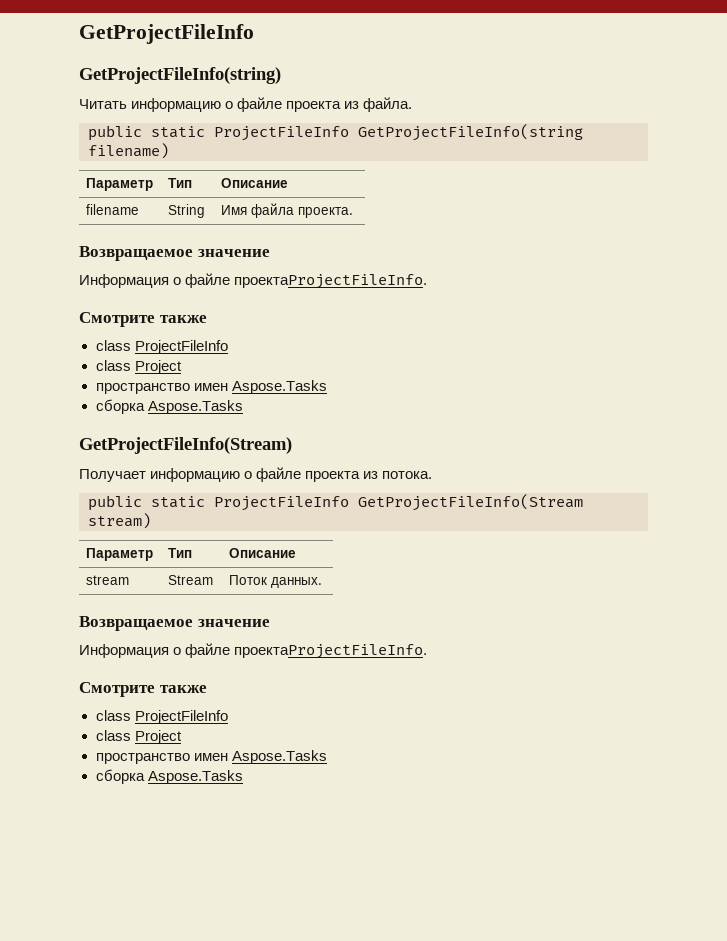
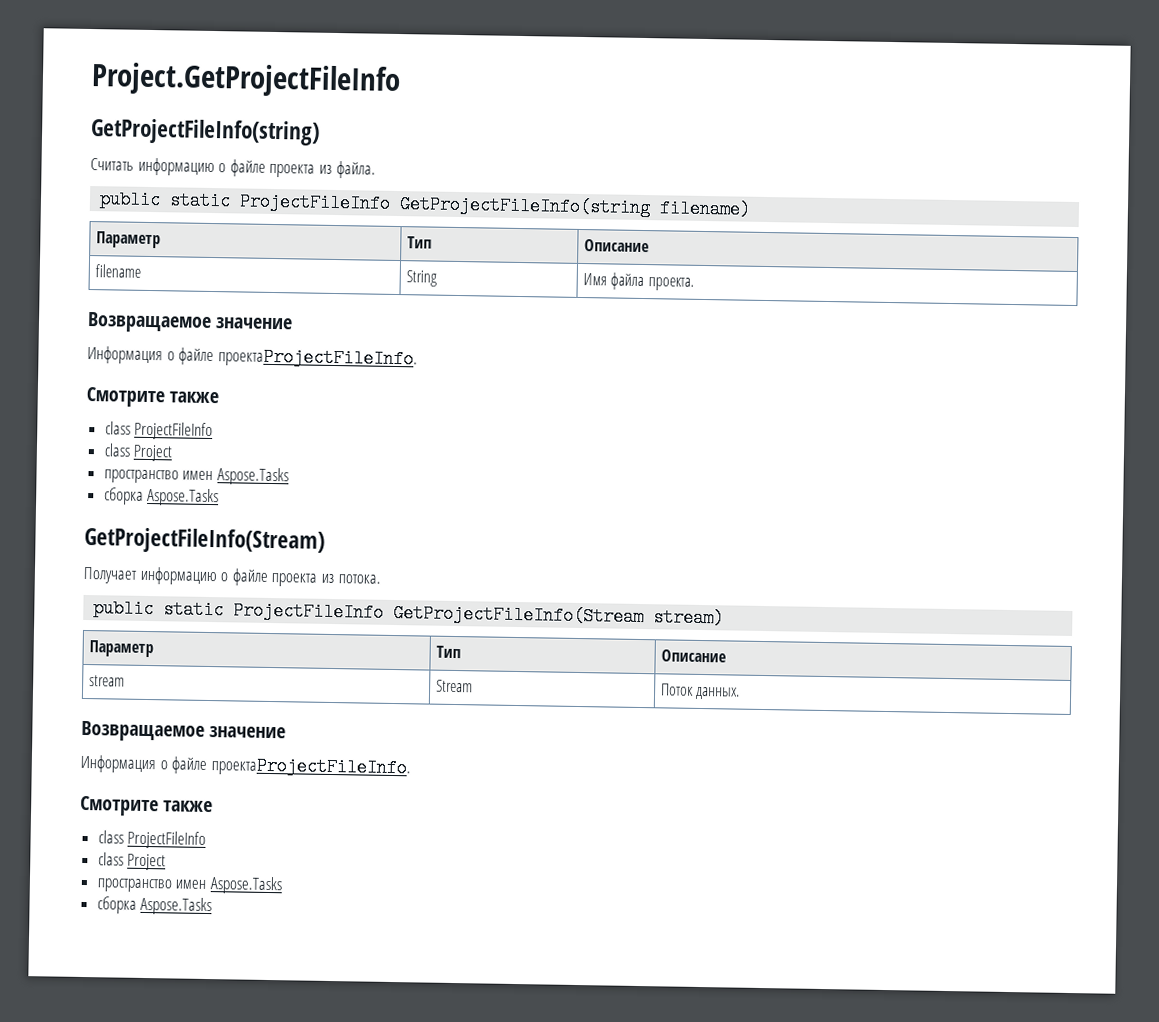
- GetProjectFileInfo
+ Project.GetProjectFileInfo
- Читать информацию о файле проекта из файла.
+ Считать информацию о файле проекта из файла.

